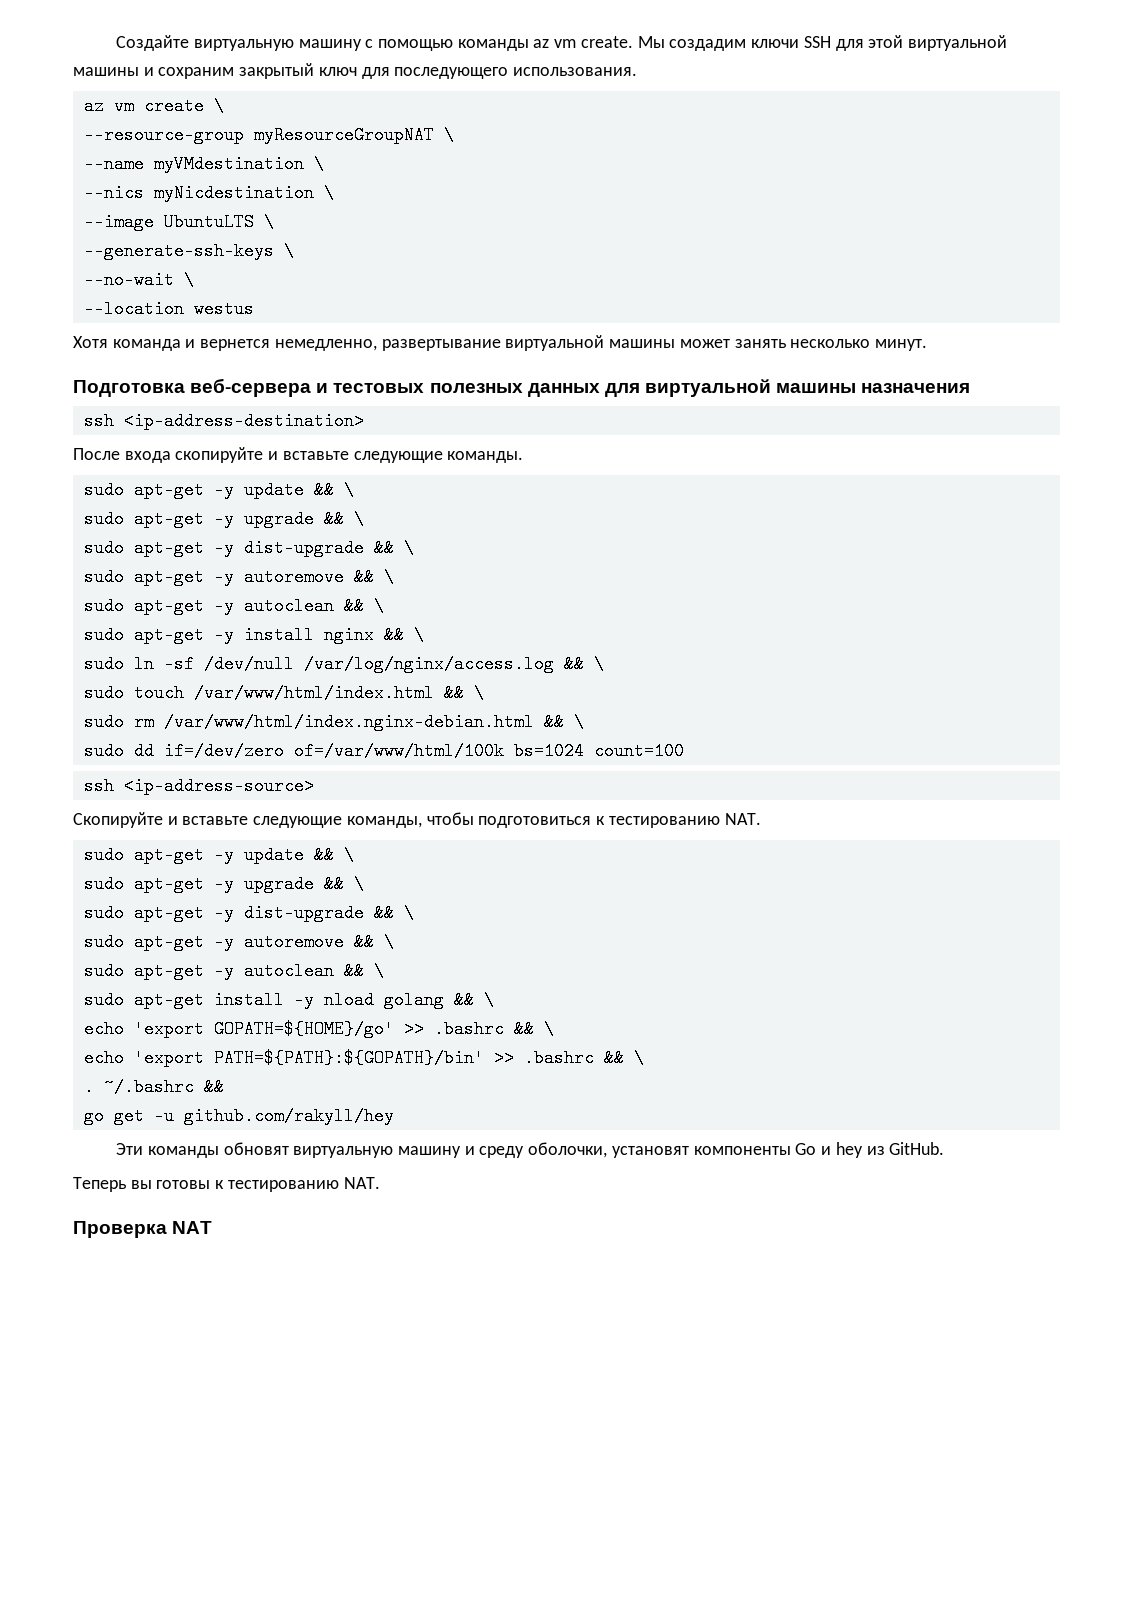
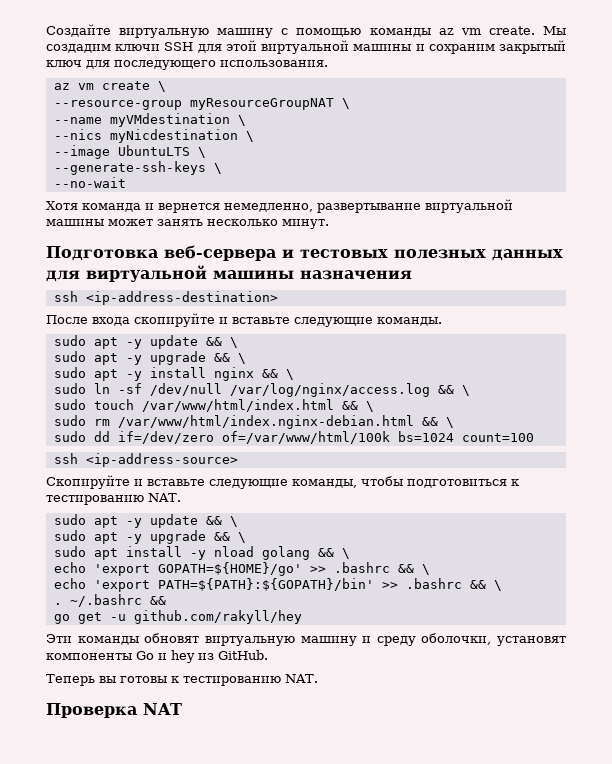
- --no-wait \
- --location westus
+ --no-wait
  После входа скопируйте и вставьте следующие команды.
- sudo apt-get -y update && \
- sudo apt-get -y upgrade && \
- sudo apt-get -y dist-upgrade && \
- sudo apt-get -y autoremove && \
- sudo apt-get -y autoclean && \
- sudo apt-get -y install nginx && \
+ sudo apt -y update && \
+ sudo apt -y upgrade && \
+ sudo apt -y install nginx && \
  Скопируйте и вставьте следующие команды, чтобы подготовиться к тестированию NAT.
- sudo apt-get -y update && \
- sudo apt-get -y upgrade && \
- sudo apt-get -y dist-upgrade && \
- sudo apt-get -y autoremove && \
- sudo apt-get -y autoclean && \
- sudo apt-get install -y nload golang && \
+ sudo apt -y update && \
+ sudo apt -y upgrade && \
+ sudo apt install -y nload golang && \

